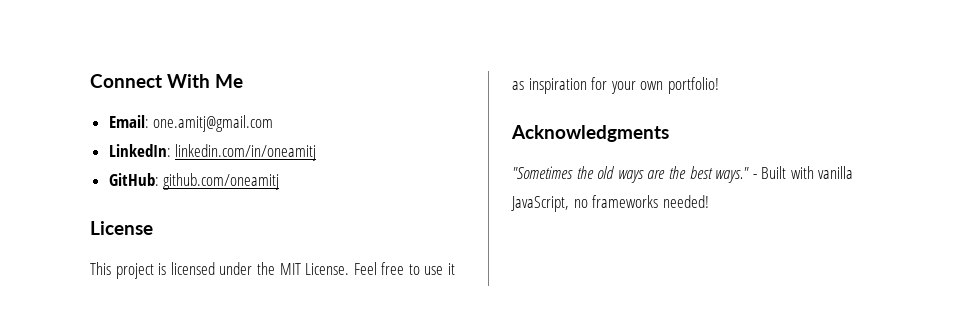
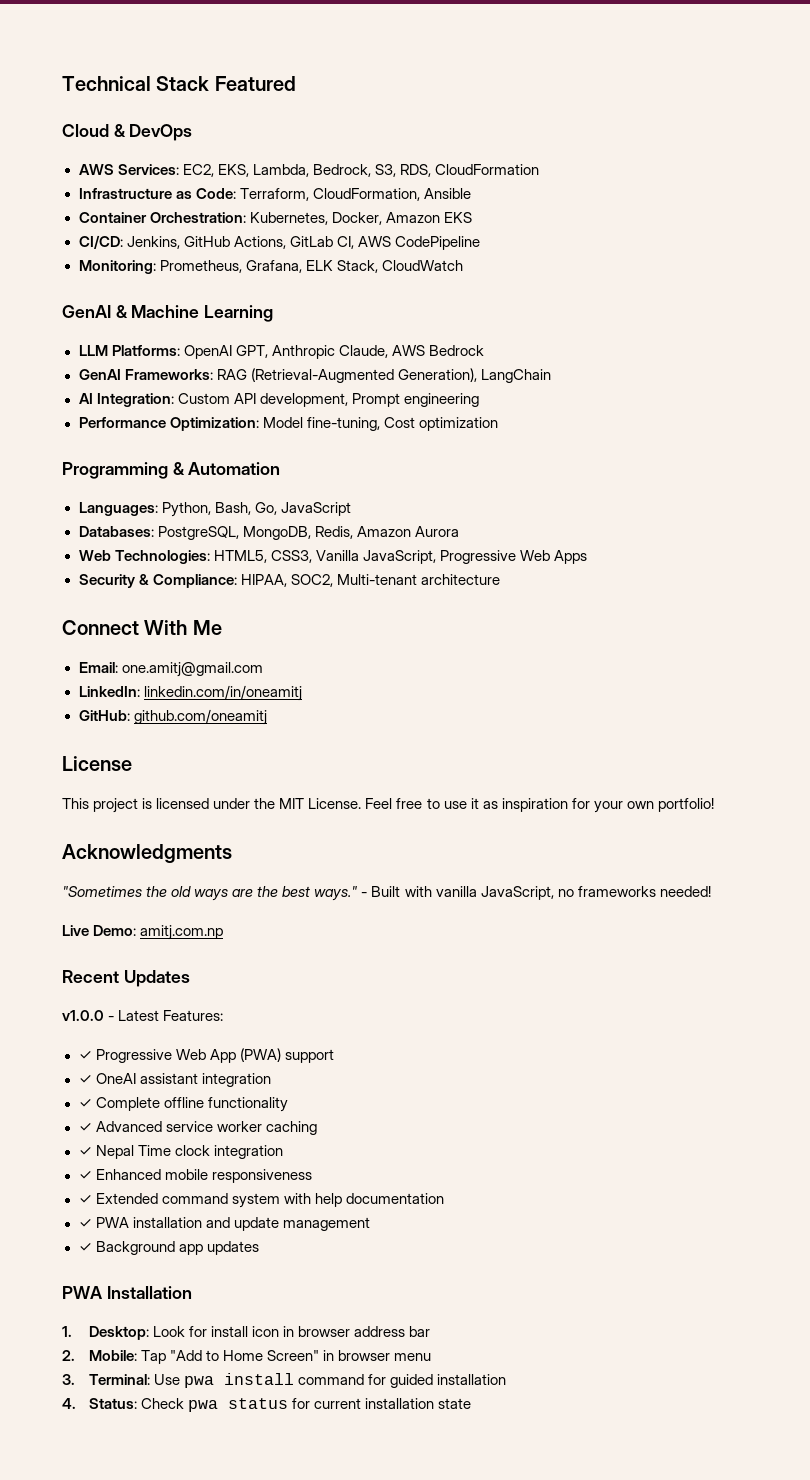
+ Technical Stack Featured
+ Cloud & DevOps
+ AWS Services: EC2, EKS, Lambda, Bedrock, S3, RDS, CloudFormation
+ Infrastructure as Code: Terraform, CloudFormation, Ansible
+ Container Orchestration: Kubernetes, Docker, Amazon EKS
+ CI/CD: Jenkins, GitHub Actions, GitLab CI, AWS CodePipeline
+ Monitoring: Prometheus, Grafana, ELK Stack, CloudWatch
+ GenAI & Machine Learning
+ LLM Platforms: OpenAI GPT, Anthropic Claude, AWS Bedrock
+ GenAI Frameworks: RAG (Retrieval-Augmented Generation), LangChain
+ AI Integration: Custom API development, Prompt engineering
+ Performance Optimization: Model fine-tuning, Cost optimization
+ Programming & Automation
+ Languages: Python, Bash, Go, JavaScript
+ Databases: PostgreSQL, MongoDB, Redis, Amazon Aurora
+ Web Technologies: HTML5, CSS3, Vanilla JavaScript, Progressive Web Apps
+ Security & Compliance: HIPAA, SOC2, Multi-tenant architecture
+ Live Demo: amitj.com.np
+ Recent Updates
+ v1.0.0 - Latest Features:
+ ✓ Progressive Web App (PWA) support
+ ✓ OneAI assistant integration
+ ✓ Complete offline functionality
+ ✓ Advanced service worker caching
+ ✓ Nepal Time clock integration
+ ✓ Enhanced mobile responsiveness
+ ✓ Extended command system with help documentation
+ ✓ PWA installation and update management
+ ✓ Background app updates
+ PWA Installation
+ 1. Desktop: Look for install icon in browser address bar
+ 2. Mobile: Tap "Add to Home Screen" in browser menu
+ 3. Terminal: Use pwa install command for guided installation
+ 4. Status: Check pwa status for current installation state

